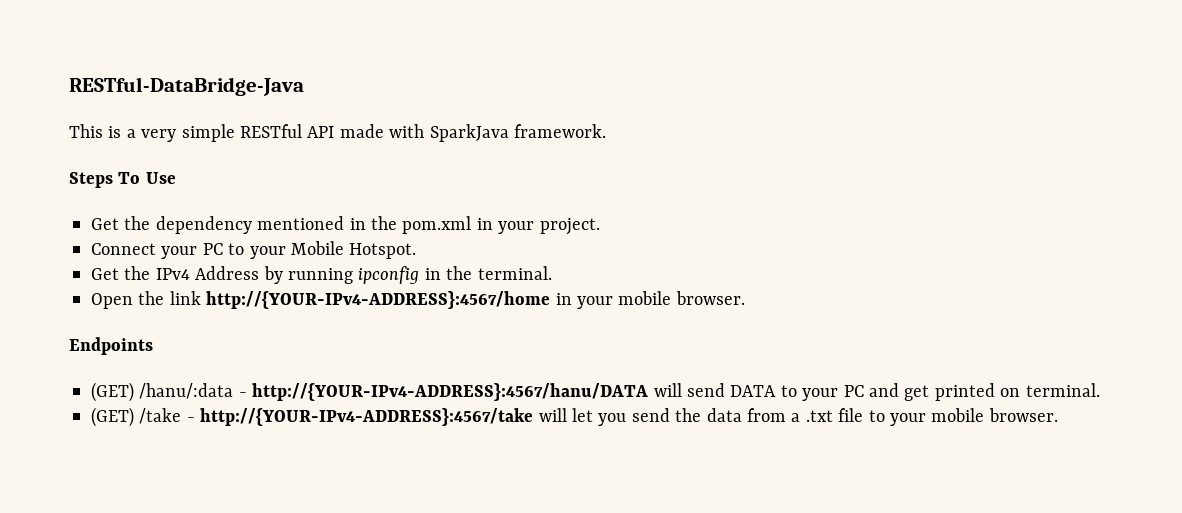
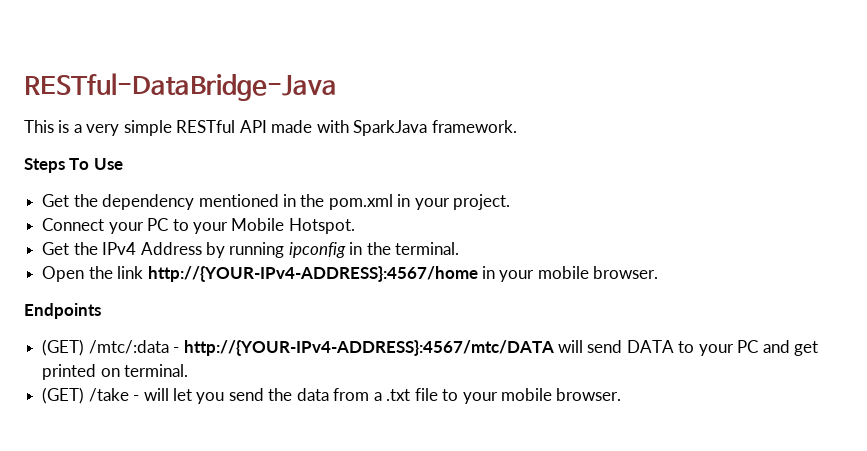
- (GET) /hanu/:data - http://{YOUR-IPv4-ADDRESS}:4567/hanu/DATA will send DATA to your PC and get printed on terminal.
+ (GET) /mtc/:data - http://{YOUR-IPv4-ADDRESS}:4567/mtc/DATA will send DATA to your PC and get printed on terminal.
- (GET) /take - http://{YOUR-IPv4-ADDRESS}:4567/take will let you send the data from a .txt file to your mobile browser.
+ (GET) /take - will let you send the data from a .txt file to your mobile browser.

